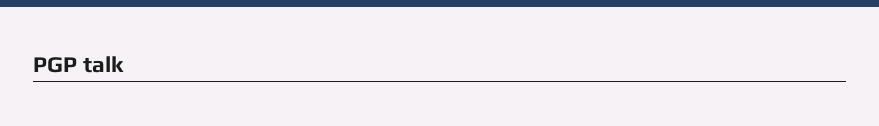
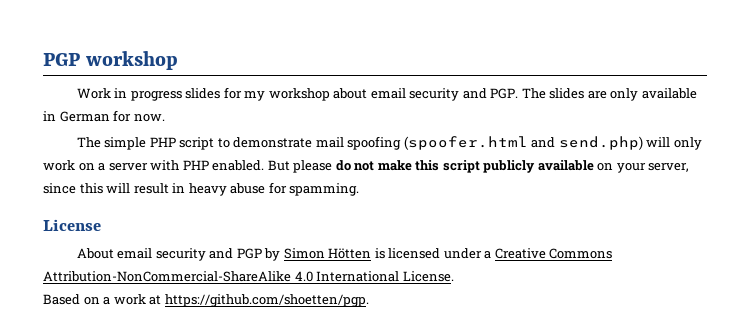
- PGP talk
+ PGP workshop
+ Work in progress slides for my workshop about email security and PGP. The slides are only available in German for now.
+ The simple PHP script to demonstrate mail spoofing (spoofer.html and send.php) will only work on a server with PHP enabled. But please do not make this script publicly available on your server, since this will result in heavy abuse for spamming.
+ License
+ About email security and PGP by Simon Hötten is licensed under a Creative Commons Attribution-NonCommercial-ShareAlike 4.0 International License.
+ Based on a work at https://github.com/shoetten/pgp.

